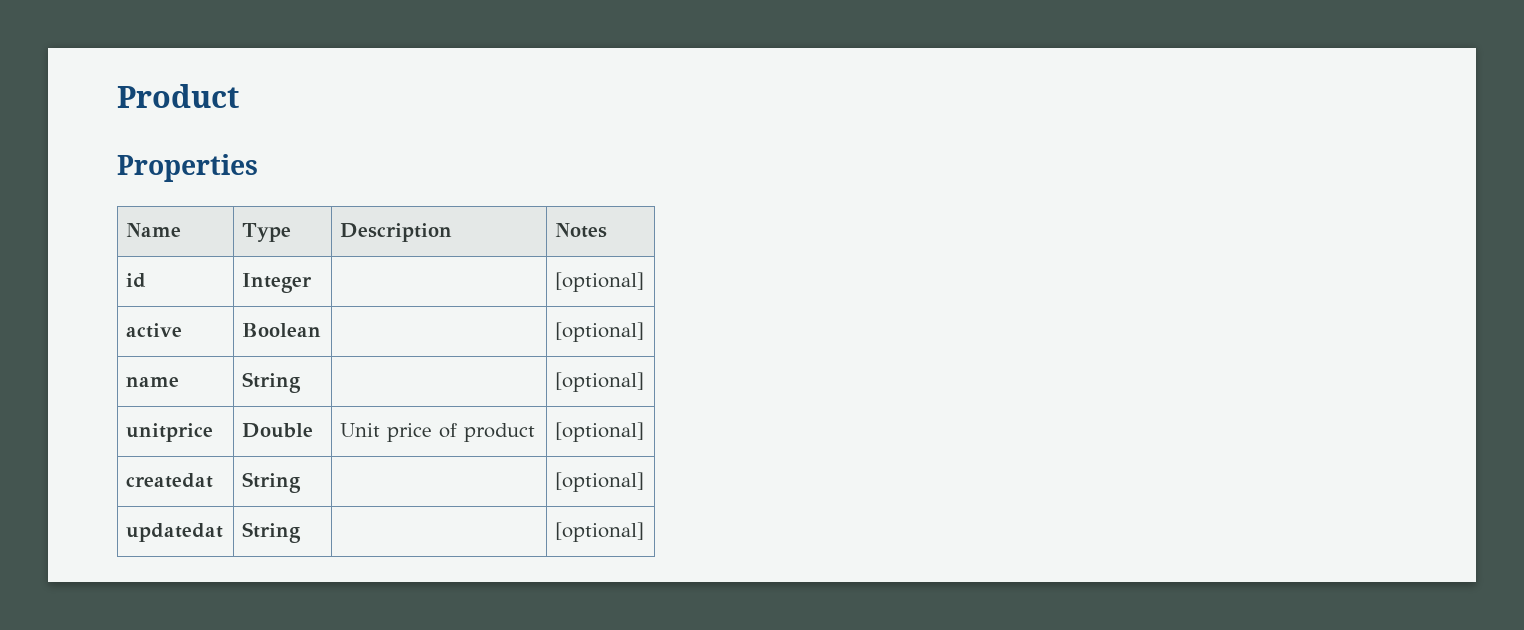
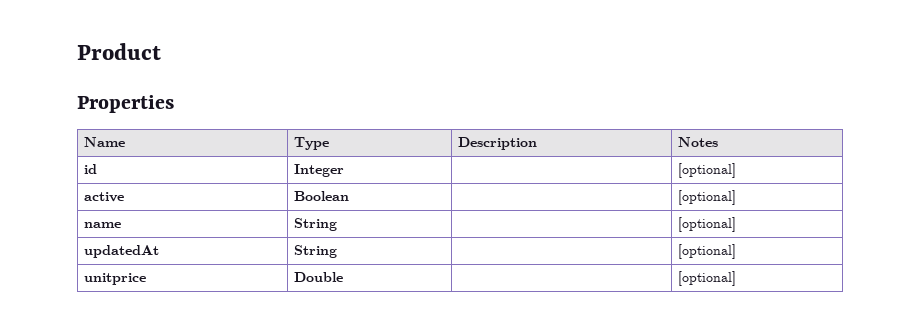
- unitprice | Double | Unit price of product | [optional]
- createdat | String | | [optional]
- updatedat | String | | [optional]
+ updatedAt | String | | [optional]
+ unitprice | Double | | [optional]

